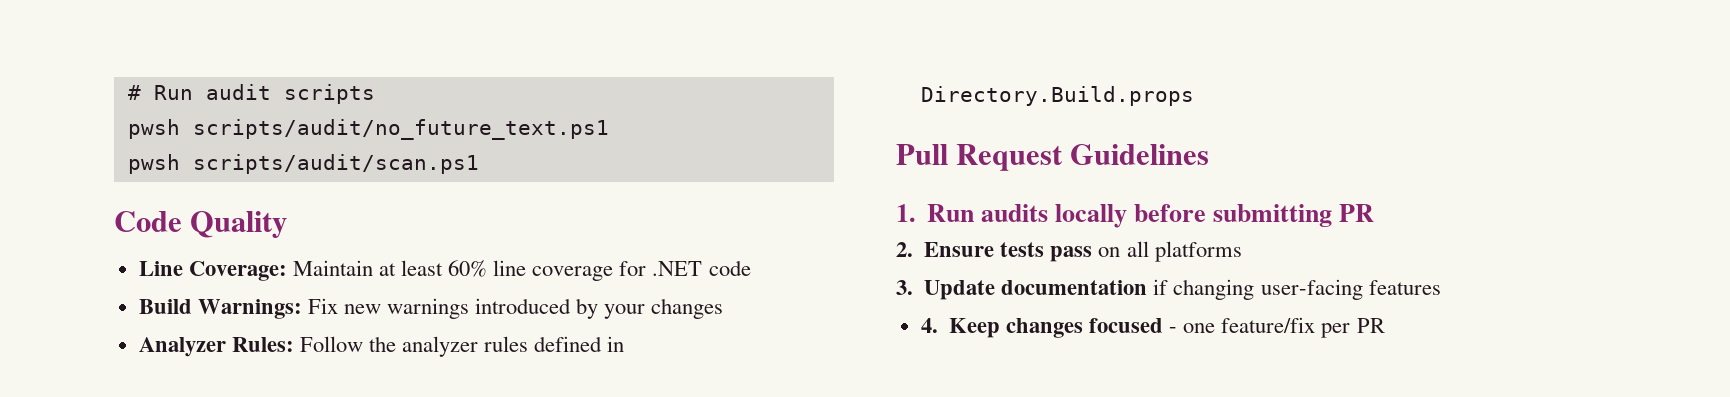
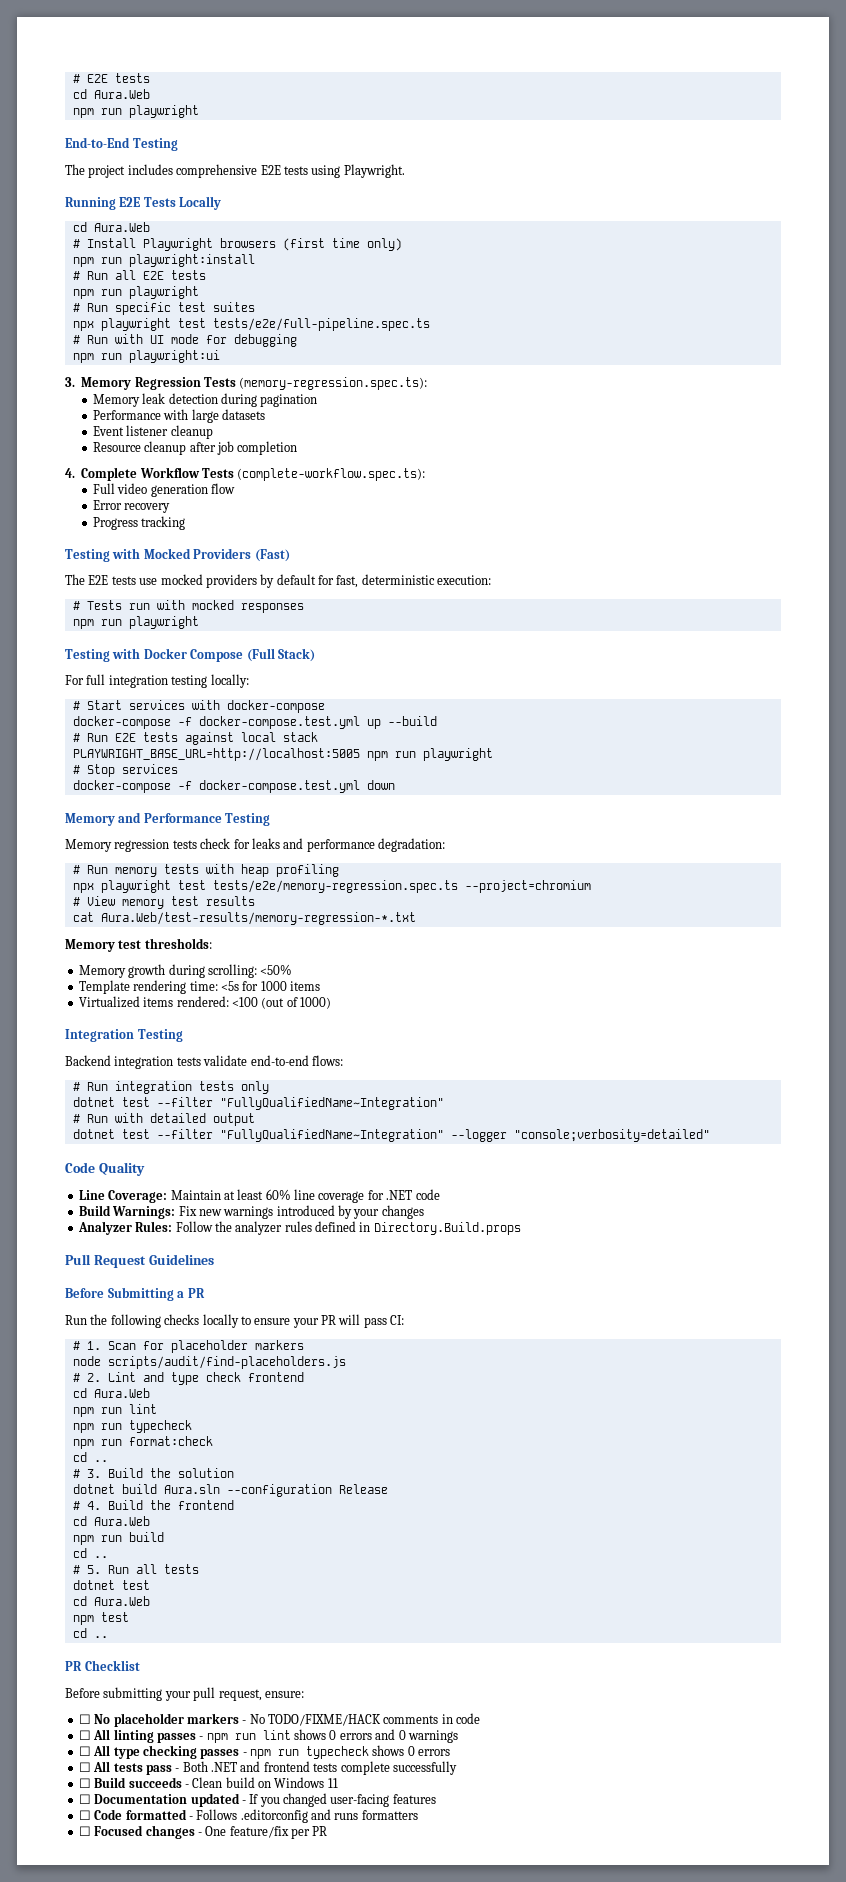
- # Run audit scripts
- pwsh scripts/audit/no_future_text.ps1
- pwsh scripts/audit/scan.ps1
+ # E2E tests
+ cd Aura.Web
+ npm run playwright
+ End-to-End Testing
+ The project includes comprehensive E2E tests using Playwright.
+ Running E2E Tests Locally
+ cd Aura.Web
+ # Install Playwright browsers (first time only)
+ npm run playwright:install
+ # Run all E2E tests
+ npm run playwright
+ # Run specific test suites
+ npx playwright test tests/e2e/full-pipeline.spec.ts
+ # Run with UI mode for debugging
+ npm run playwright:ui
+ 3. Memory Regression Tests (memory-regression.spec.ts):
+ Memory leak detection during pagination
+ Performance with large datasets
+ Event listener cleanup
+ Resource cleanup after job completion
+ 4. Complete Workflow Tests (complete-workflow.spec.ts):
+ Full video generation flow
+ Error recovery
+ Progress tracking
+ Testing with Mocked Providers (Fast)
+ The E2E tests use mocked providers by default for fast, deterministic execution:
+ # Tests run with mocked responses
+ npm run playwright
+ Testing with Docker Compose (Full Stack)
+ For full integration testing locally:
+ # Start services with docker-compose
+ docker-compose -f docker-compose.test.yml up --build
+ # Run E2E tests against local stack
+ PLAYWRIGHT_BASE_URL=http://localhost:5005 npm run playwright
+ # Stop services
+ docker-compose -f docker-compose.test.yml down
+ Memory and Performance Testing
+ Memory regression tests check for leaks and performance degradation:
+ # Run memory tests with heap profiling
+ npx playwright test tests/e2e/memory-regression.spec.ts --project=chromium
+ # View memory test results
+ cat Aura.Web/test-results/memory-regression-*.txt
+ Memory test thresholds:
+ Memory growth during scrolling: <50%
+ Template rendering time: <5s for 1000 items
+ Virtualized items rendered: <100 (out of 1000)
+ Integration Testing
+ Backend integration tests validate end-to-end flows:
+ # Run integration tests only
+ dotnet test --filter "FullyQualifiedName~Integration"
+ # Run with detailed output
+ dotnet test --filter "FullyQualifiedName~Integration" --logger "console;verbosity=detailed"
- 1. Run audits locally before submitting PR
- 2. Ensure tests pass on all platforms
- 3. Update documentation if changing user-facing features
- 4. Keep changes focused - one feature/fix per PR
+ Before Submitting a PR
+ Run the following checks locally to ensure your PR will pass CI:
+ # 1. Scan for placeholder markers
+ node scripts/audit/find-placeholders.js
+ # 2. Lint and type check frontend
+ cd Aura.Web
+ npm run lint
+ npm run typecheck
+ npm run format:check
+ cd ..
+ # 3. Build the solution
+ dotnet build Aura.sln --configuration Release
+ # 4. Build the frontend
+ cd Aura.Web
+ npm run build
+ cd ..
+ # 5. Run all tests
+ dotnet test
+ cd Aura.Web
+ npm test
+ cd ..
+ PR Checklist
+ Before submitting your pull request, ensure:
+ ☐ No placeholder markers - No TODO/FIXME/HACK comments in code
+ ☐ All linting passes - npm run lint shows 0 errors and 0 warnings
+ ☐ All type checking passes - npm run typecheck shows 0 errors
+ ☐ All tests pass - Both .NET and frontend tests complete successfully
+ ☐ Build succeeds - Clean build on Windows 11
+ ☐ Documentation updated - If you changed user-facing features
+ ☐ Code formatted - Follows .editorconfig and runs formatters
+ ☐ Focused changes - One feature/fix per PR

